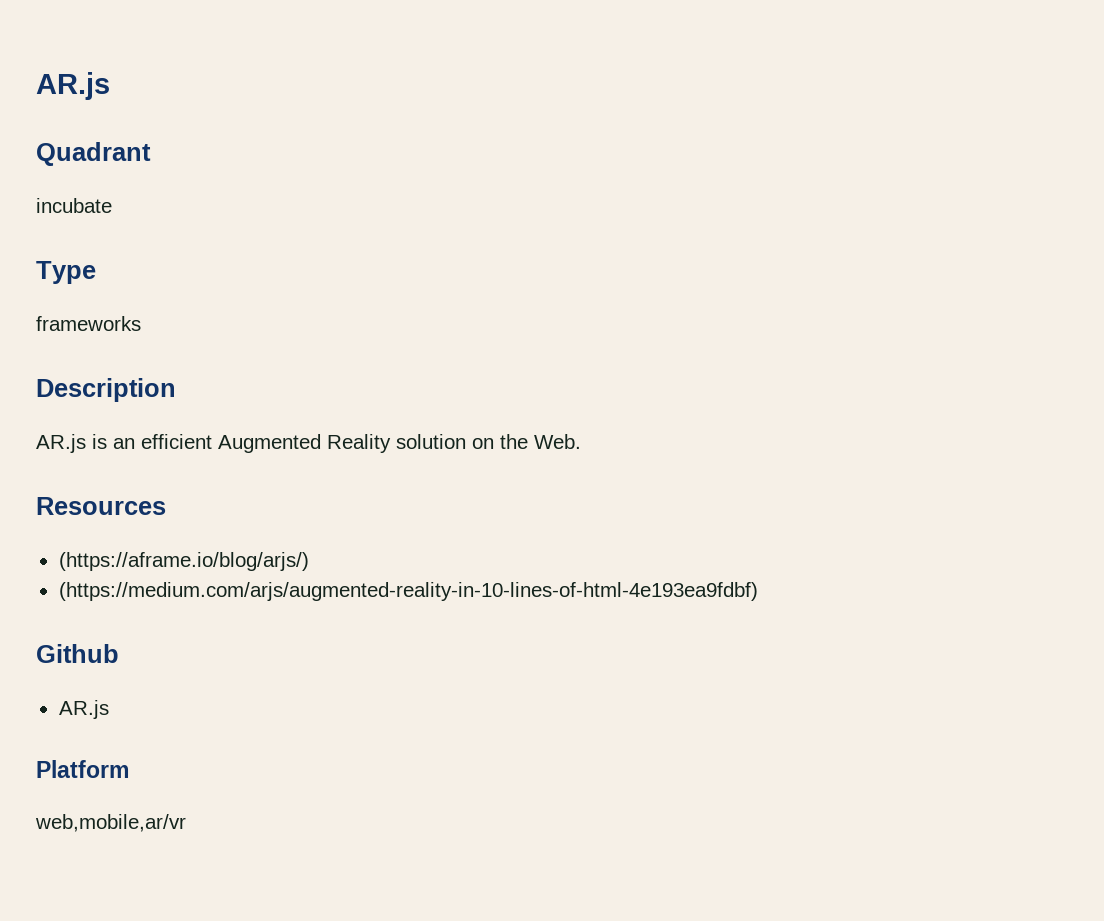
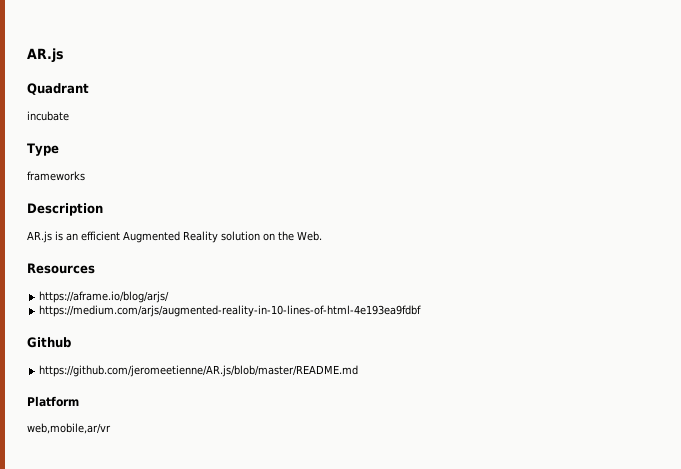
- (https://aframe.io/blog/arjs/)
- (https://medium.com/arjs/augmented-reality-in-10-lines-of-html-4e193ea9fdbf)
+ https://aframe.io/blog/arjs/
+ https://medium.com/arjs/augmented-reality-in-10-lines-of-html-4e193ea9fdbf
  Github
- AR.js
+ https://github.com/jeromeetienne/AR.js/blob/master/README.md

